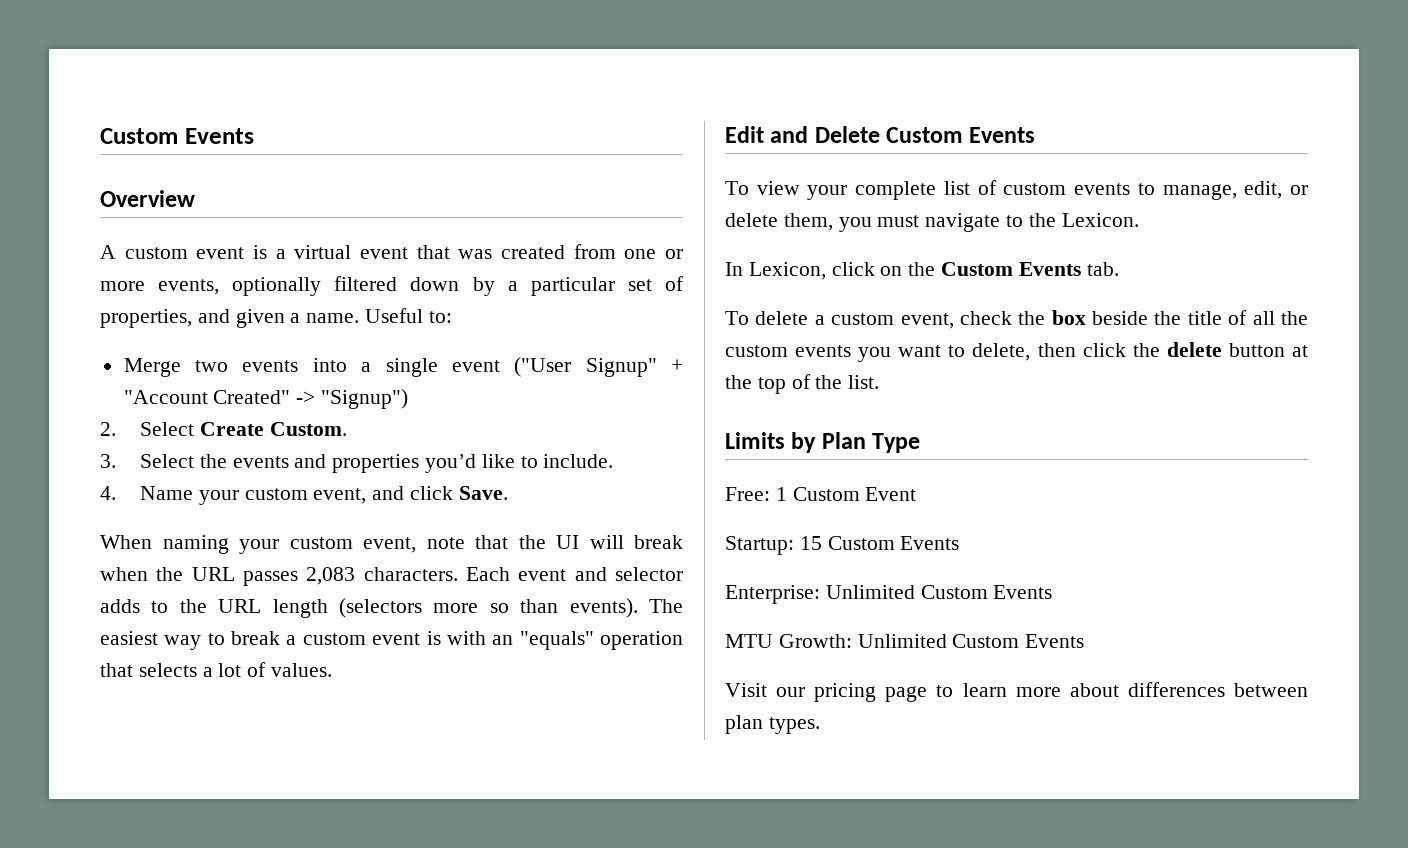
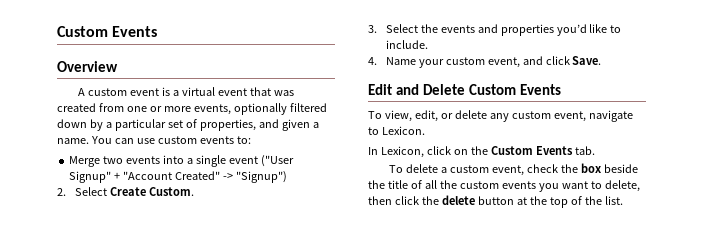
- Useful to:
+ You can use custom events to:
- When naming your custom event, note that the UI will break when the URL passes 2,083 characters. Each event and selector adds to the URL length (selectors more so than events). The easiest way to break a custom event is with an "equals" operation that selects a lot of values.
- To view your complete list of custom events to manage, edit, or delete them, you must navigate to the Lexicon.
+ To view, edit, or delete any custom event, navigate to Lexicon.
- Limits by Plan Type
- Free: 1 Custom Event
- Startup: 15 Custom Events
- Enterprise: Unlimited Custom Events
- MTU Growth: Unlimited Custom Events
- Visit our pricing page to learn more about differences between plan types.

